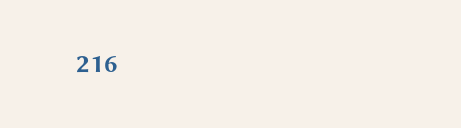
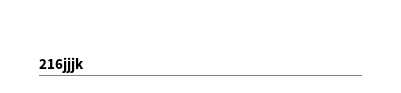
- 216
+ 216jjjk

